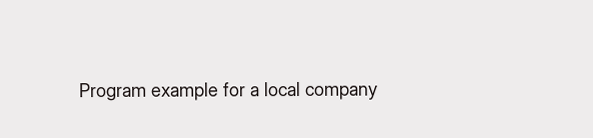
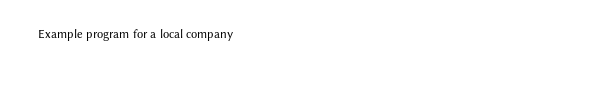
- Program example for a local company
+ Example program for a local company

